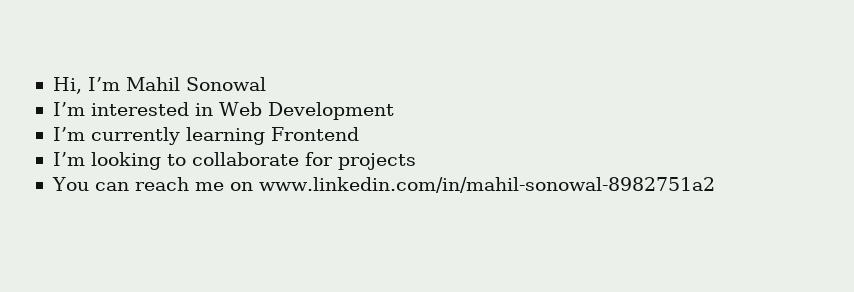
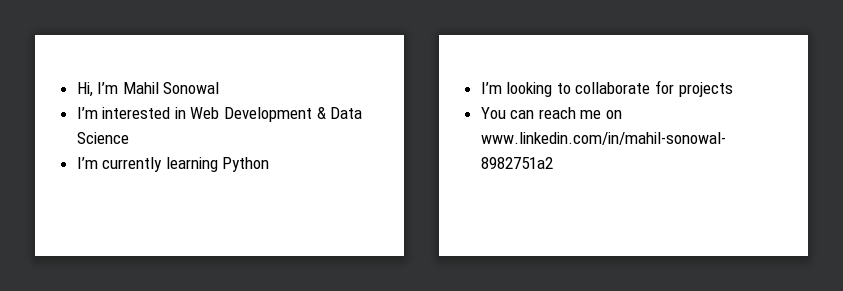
- I’m interested in Web Development
+ I’m interested in Web Development & Data Science
- I’m currently learning Frontend
+ I’m currently learning Python

